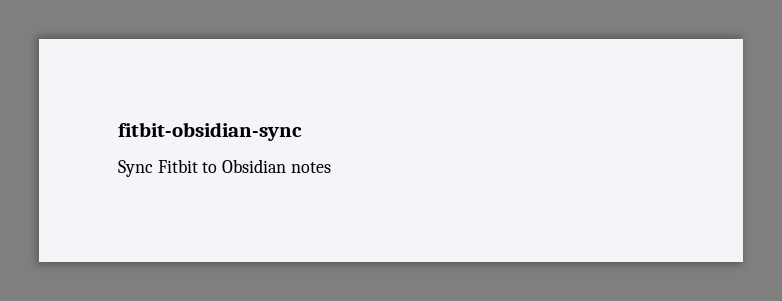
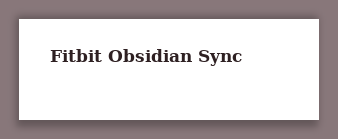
- fitbit-obsidian-sync
- Sync Fitbit to Obsidian notes
+ Fitbit Obsidian Sync

